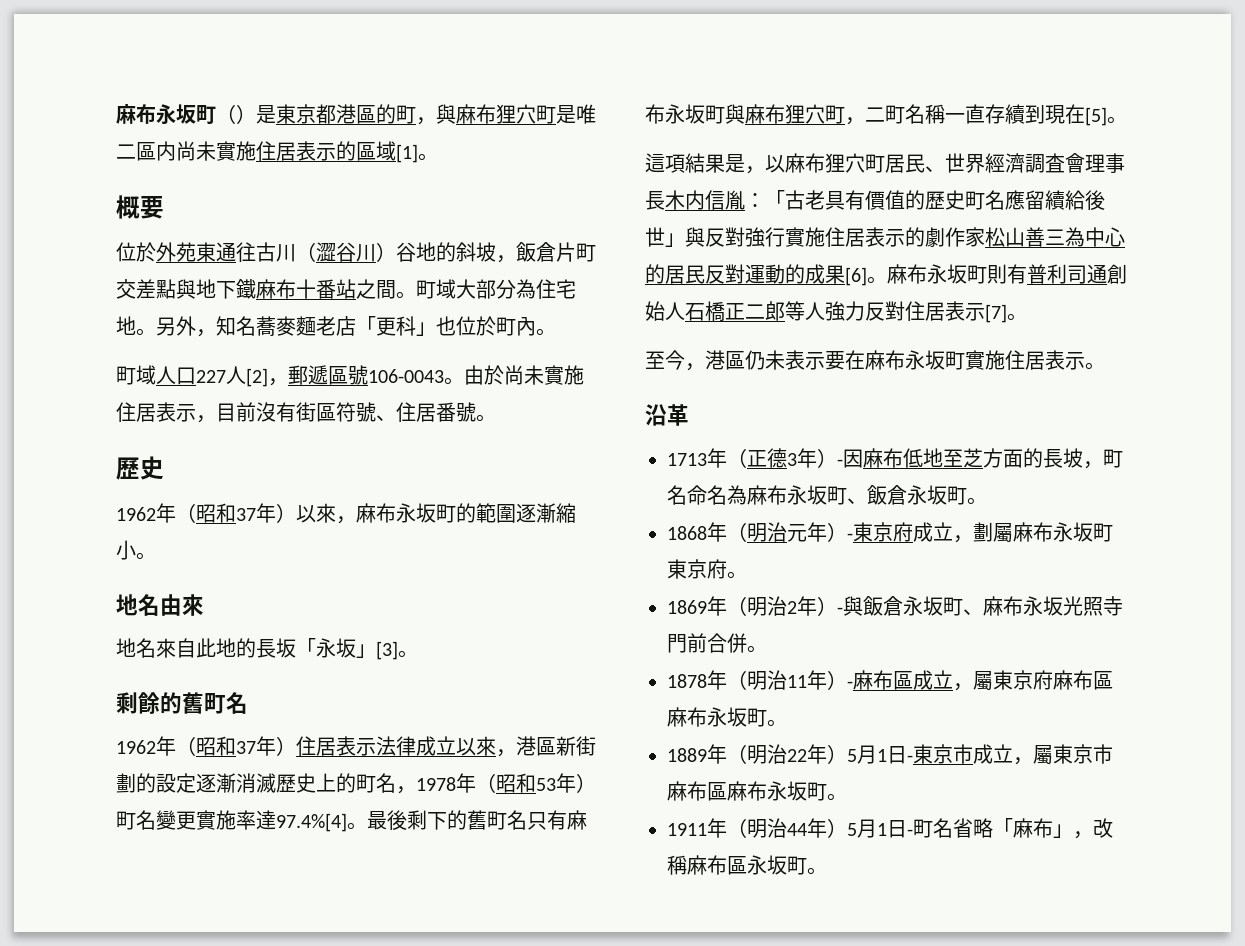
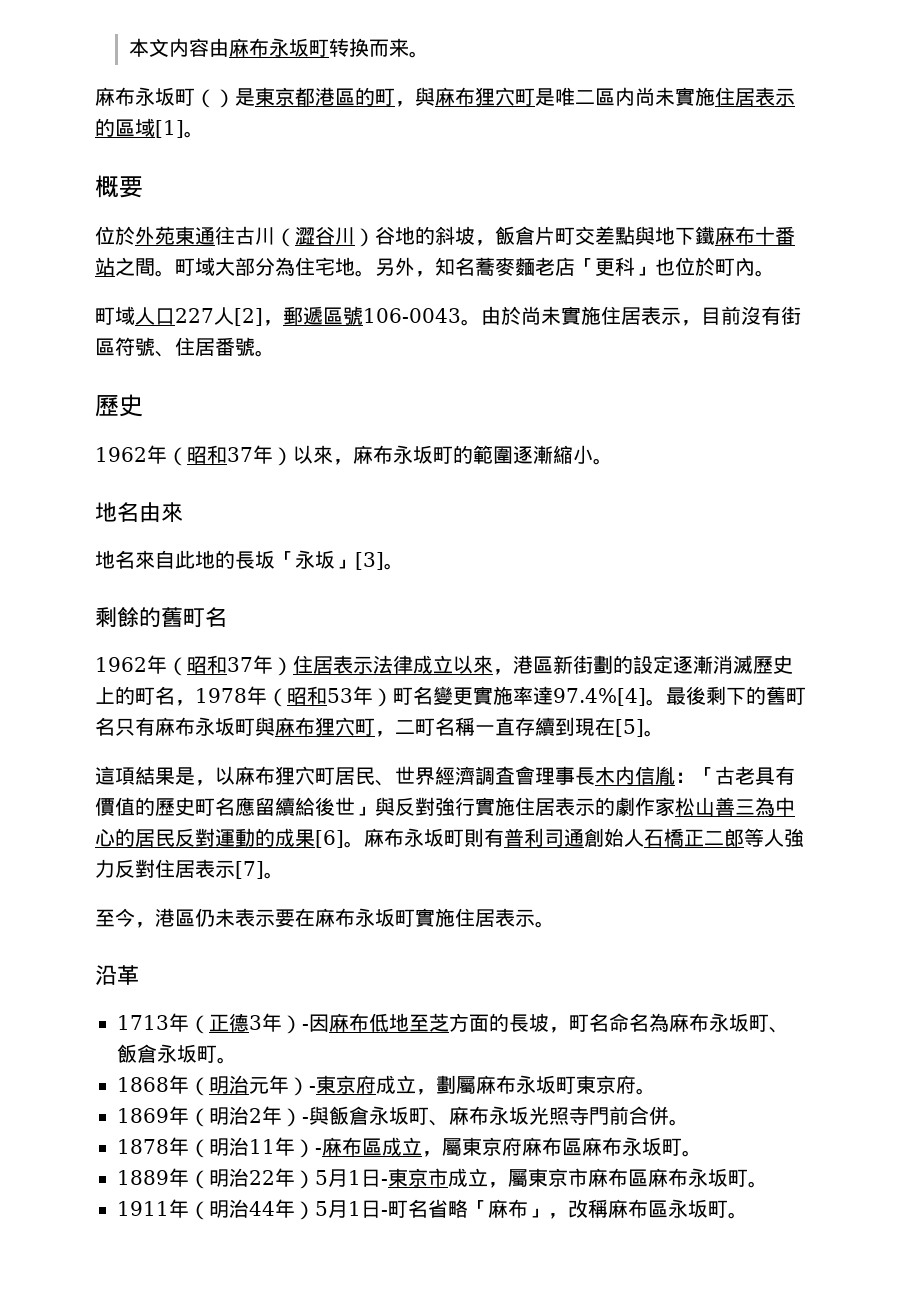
+ 本文内容由麻布永坂町转换而来。

